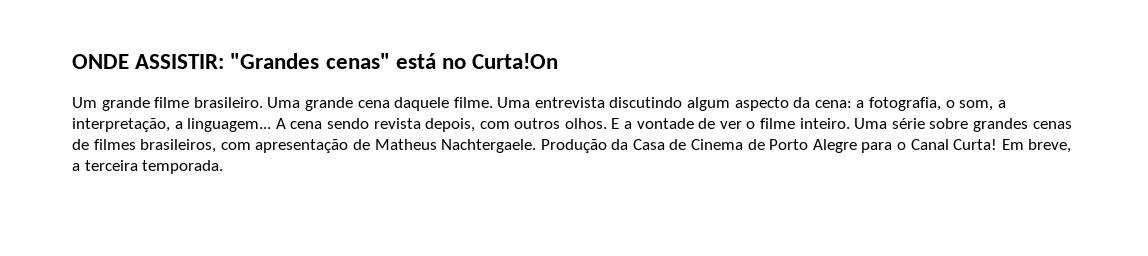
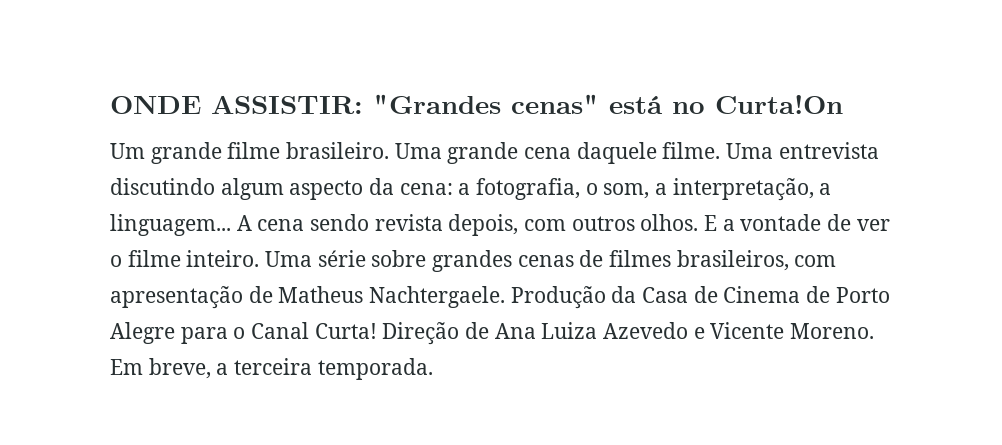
+ Direção de Ana Luiza Azevedo e Vicente Moreno.

